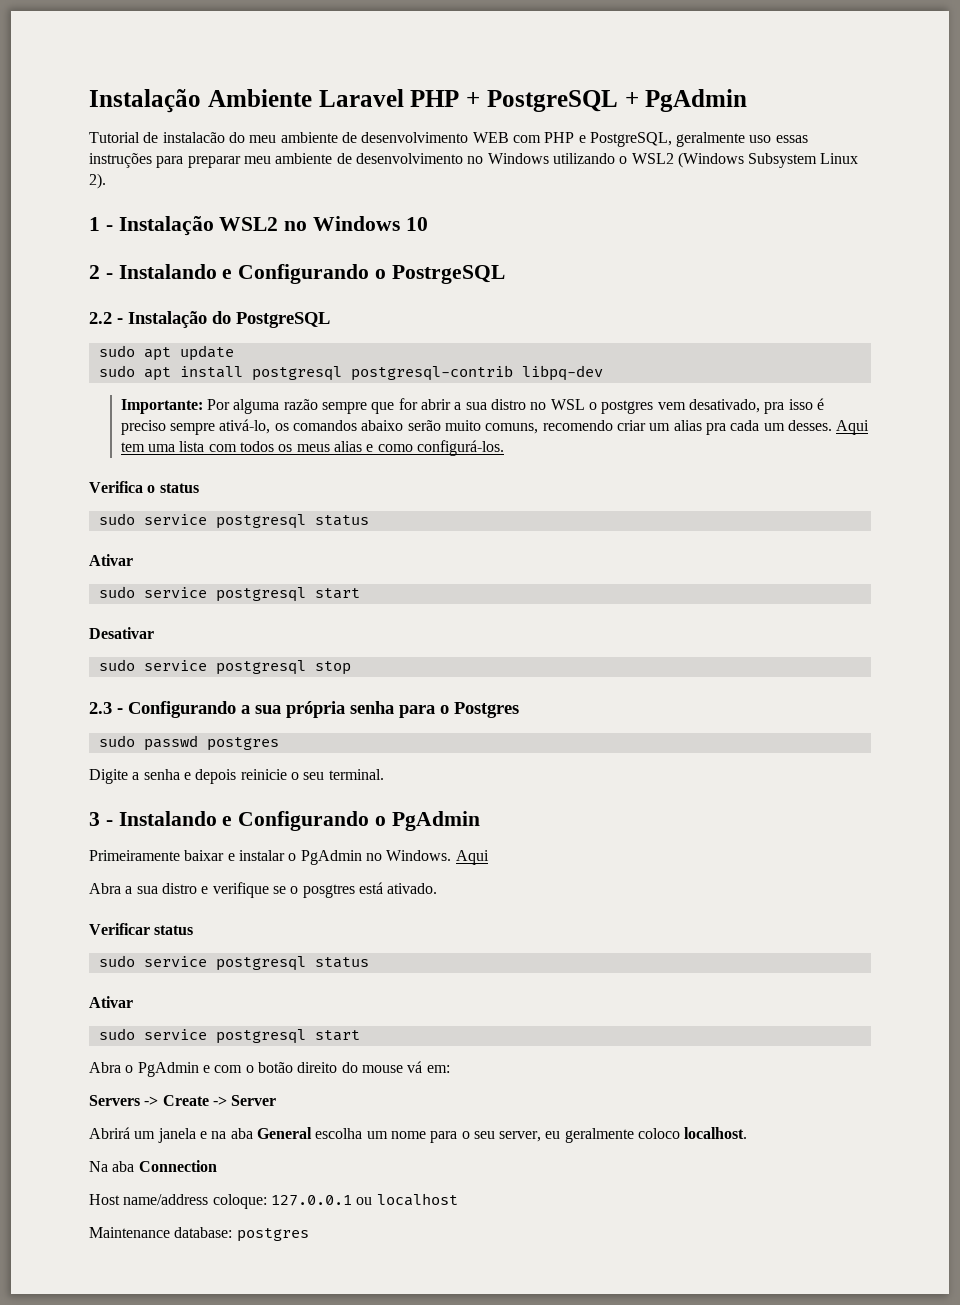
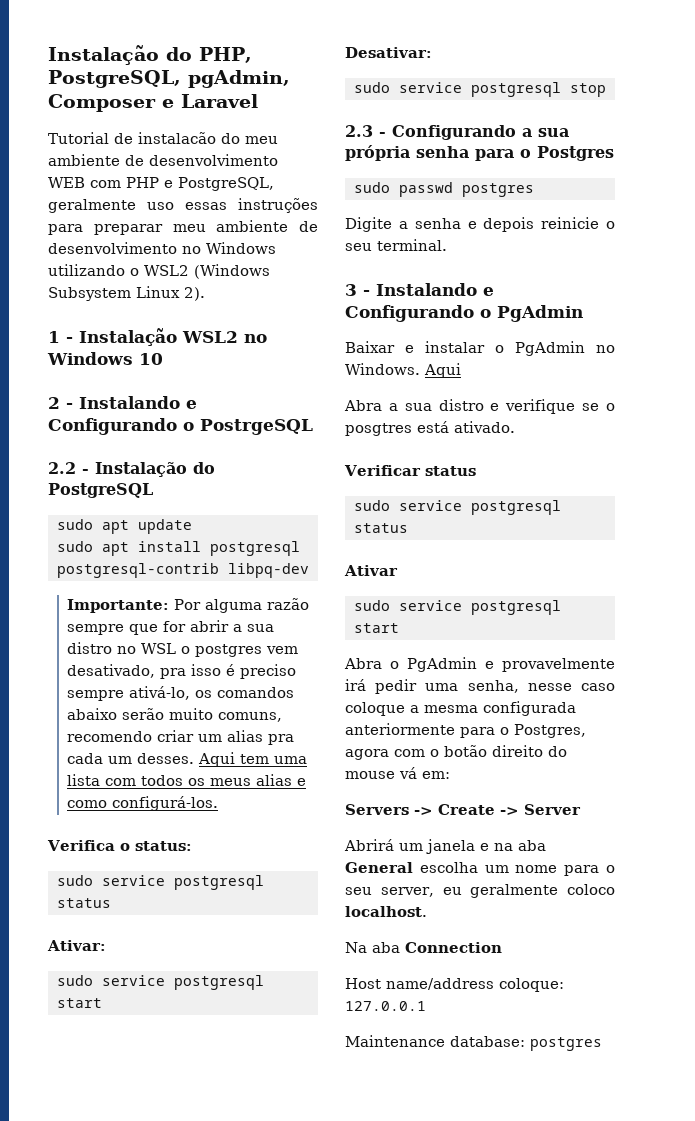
- Instalação Ambiente Laravel PHP + PostgreSQL + PgAdmin
+ Instalação do PHP, PostgreSQL, pgAdmin, Composer e Laravel
- Verifica o status
+ Verifica o status:
  sudo service postgresql status
- Ativar
+ Ativar:
  sudo service postgresql start
- Desativar
+ Desativar:
- Primeiramente baixar e instalar o PgAdmin no Windows.
+ Baixar e instalar o PgAdmin no Windows.
- Abra o PgAdmin e com o botão direito do mouse vá em:
+ Abra o PgAdmin e provavelmente irá pedir uma senha, nesse caso coloque a mesma configurada anteriormente para o Postgres, agora com o botão direito do mouse vá em:
- Host name/address coloque: 127.0.0.1 ou localhost
+ Host name/address coloque: 127.0.0.1

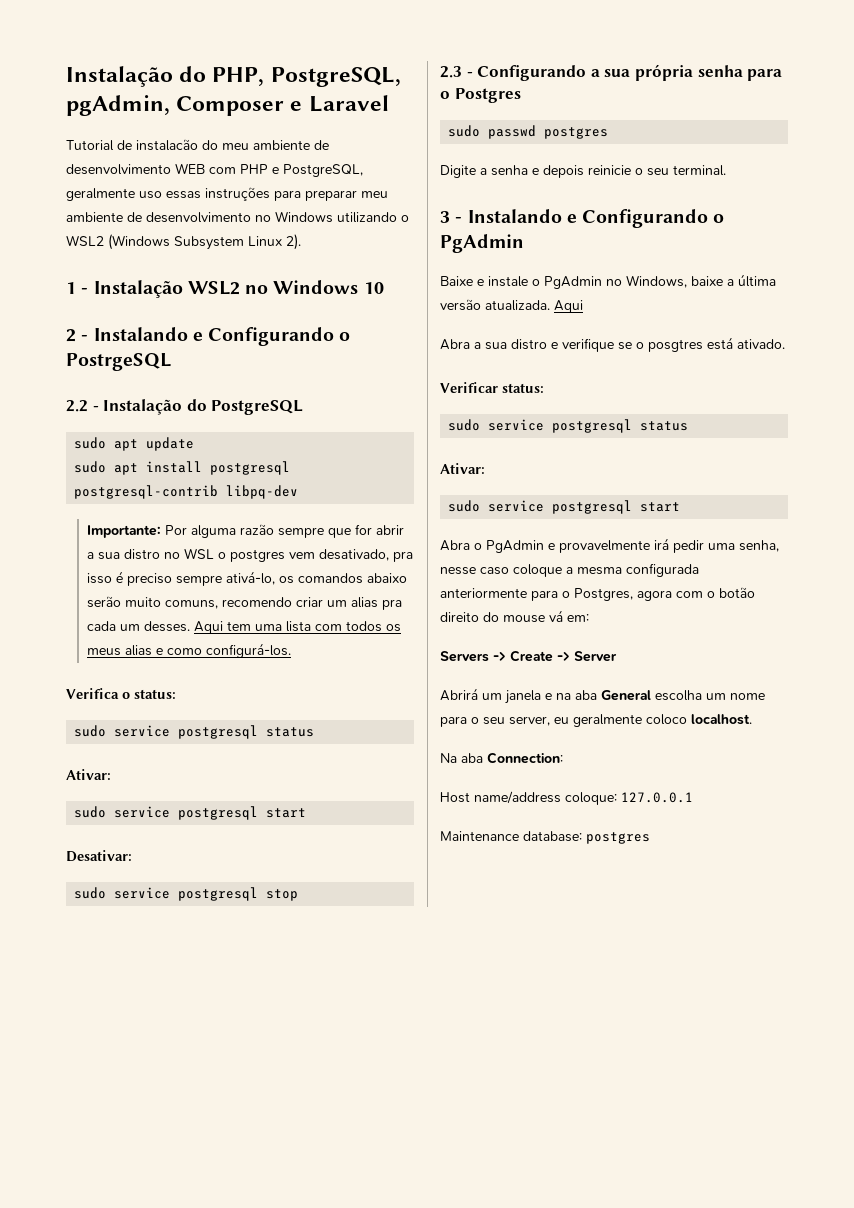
- Baixar e instalar o PgAdmin no Windows.
+ Baixe e instale o PgAdmin no Windows, baixe a última versão atualizada.
- Verificar status
+ Verificar status:
  sudo service postgresql status
- Ativar
+ Ativar:
- Na aba Connection
+ Na aba Connection:

